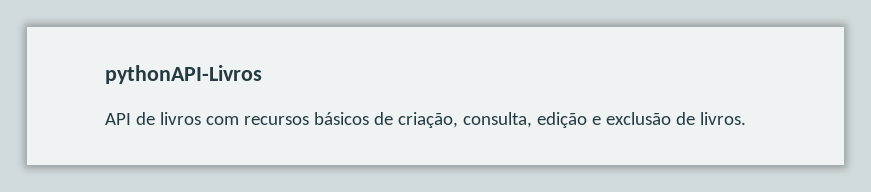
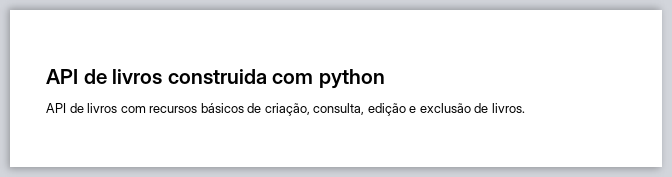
- pythonAPI-Livros
+ API de livros construida com python

